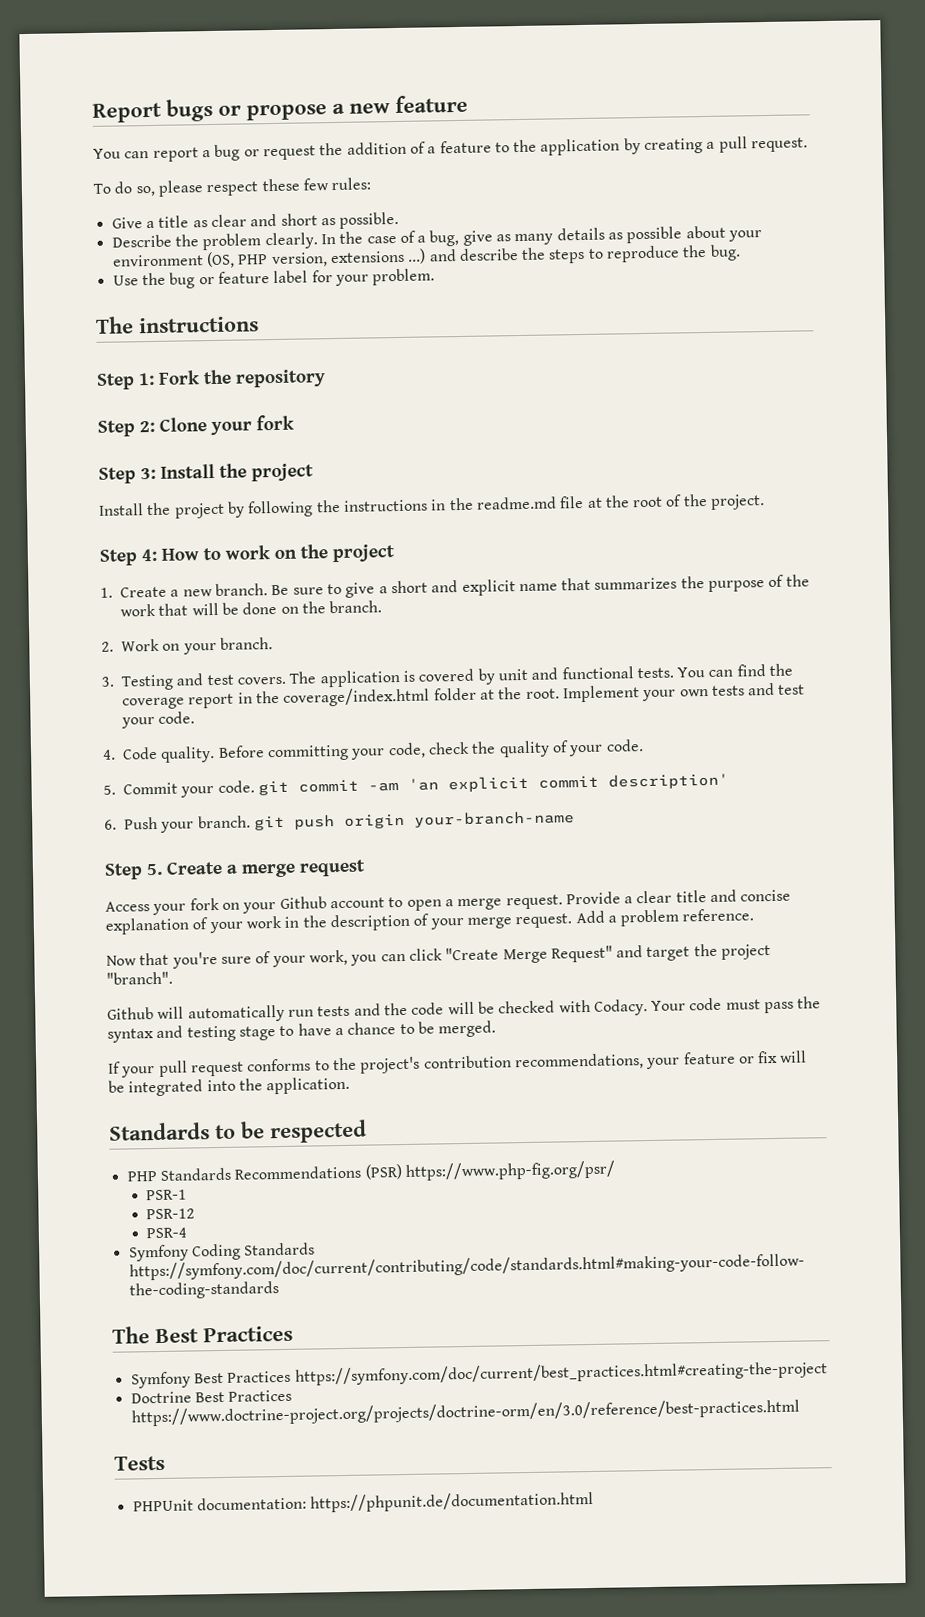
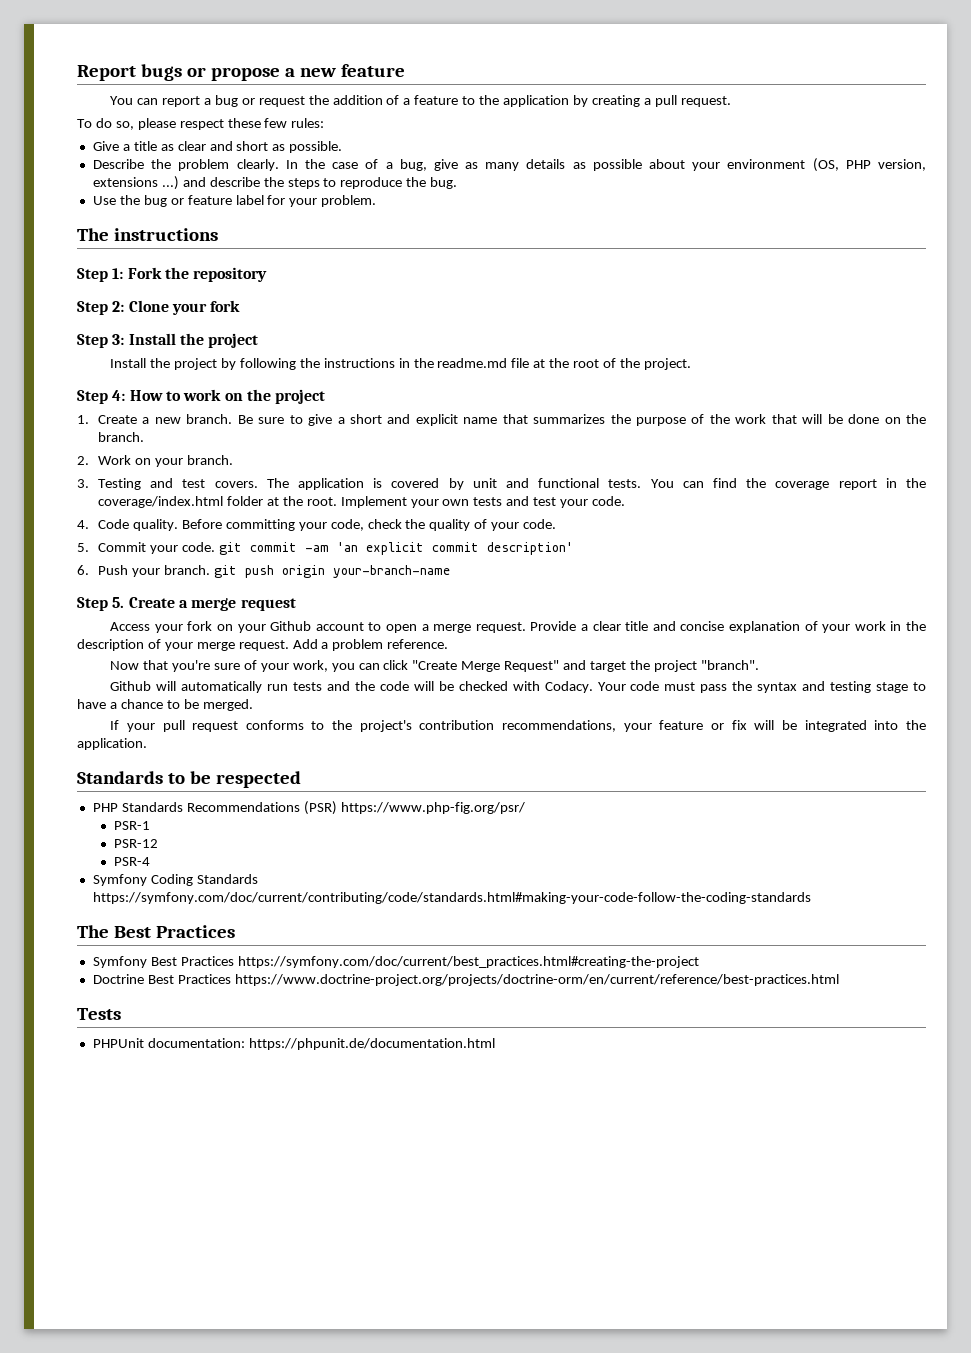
- Doctrine Best Practices https://www.doctrine-project.org/projects/doctrine-orm/en/3.0/reference/best-practices.html
+ Doctrine Best Practices https://www.doctrine-project.org/projects/doctrine-orm/en/current/reference/best-practices.html

